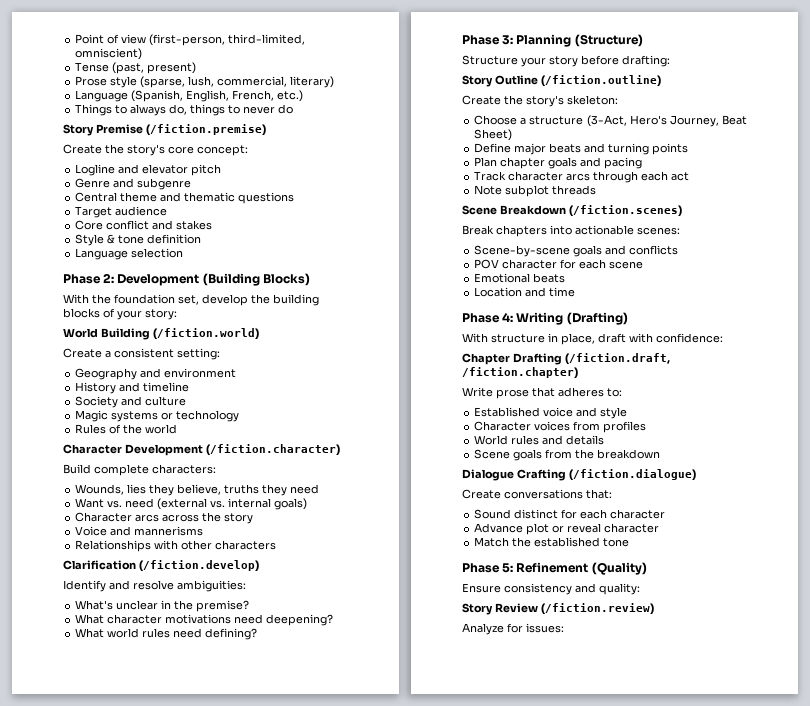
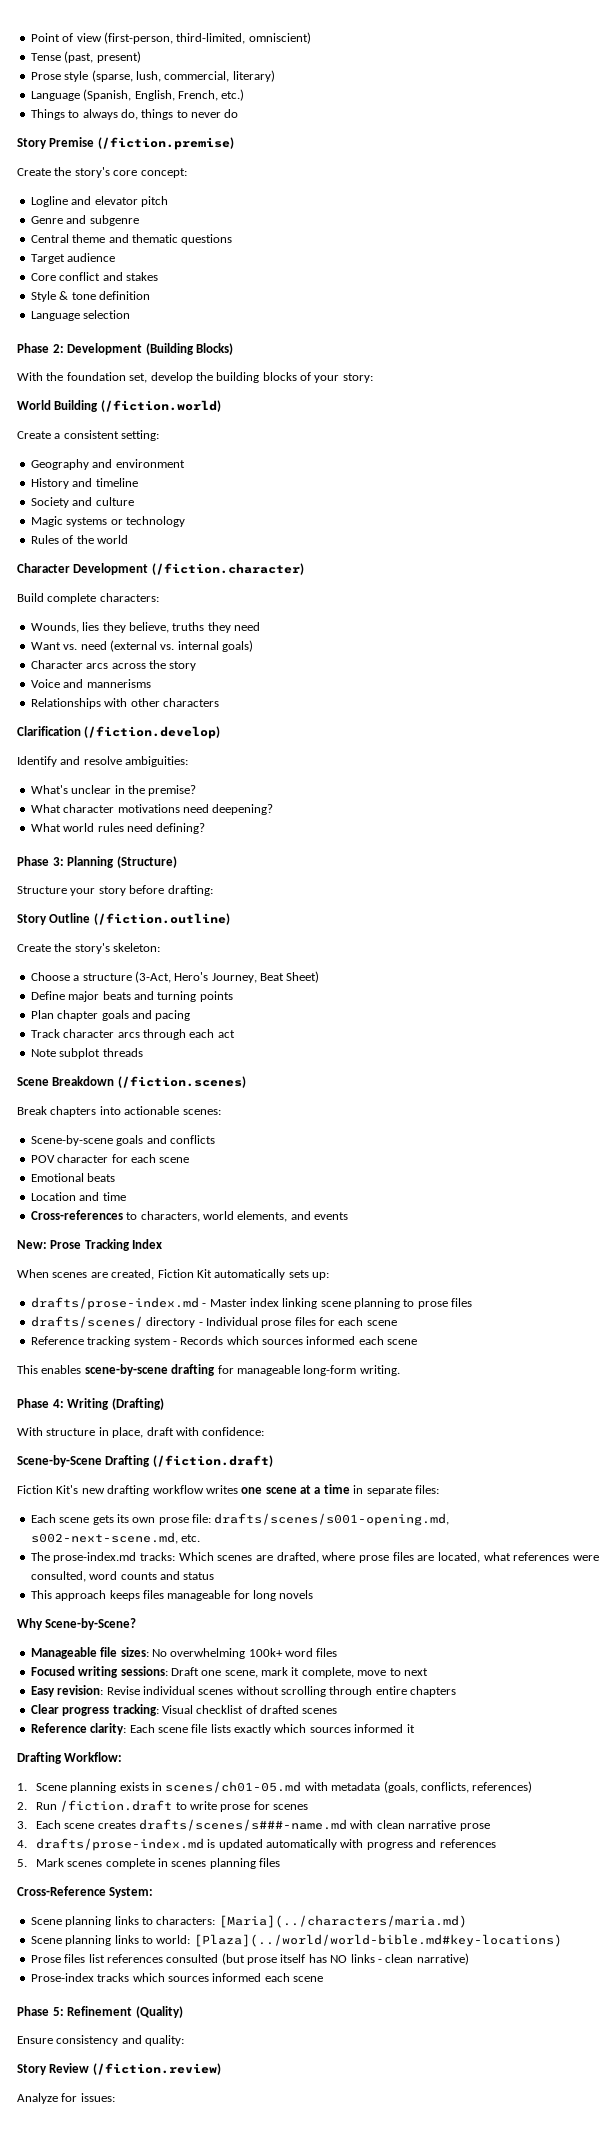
+ Cross-references to characters, world elements, and events
+ New: Prose Tracking Index
+ When scenes are created, Fiction Kit automatically sets up:
+ drafts/prose-index.md - Master index linking scene planning to prose files
+ drafts/scenes/ directory - Individual prose files for each scene
+ Reference tracking system - Records which sources informed each scene
+ This enables scene-by-scene drafting for manageable long-form writing.
- Chapter Drafting (/fiction.draft, /fiction.chapter)
- Write prose that adheres to:
- Established voice and style
- Character voices from profiles
- World rules and details
- Scene goals from the breakdown
- Dialogue Crafting (/fiction.dialogue)
- Create conversations that:
- Sound distinct for each character
- Advance plot or reveal character
- Match the established tone
+ Scene-by-Scene Drafting (/fiction.draft)
+ Fiction Kit's new drafting workflow writes one scene at a time in separate files:
+ Each scene gets its own prose file: drafts/scenes/s001-opening.md, s002-next-scene.md, etc.
+ The prose-index.md tracks: Which scenes are drafted, where prose files are located, what references were consulted, word counts and status
+ This approach keeps files manageable for long novels
+ Why Scene-by-Scene?
+ Manageable file sizes: No overwhelming 100k+ word files
+ Focused writing sessions: Draft one scene, mark it complete, move to next
+ Easy revision: Revise individual scenes without scrolling through entire chapters
+ Clear progress tracking: Visual checklist of drafted scenes
+ Reference clarity: Each scene file lists exactly which sources informed it
+ Drafting Workflow:
+ 1. Scene planning exists in scenes/ch01-05.md with metadata (goals, conflicts, references)
+ 2. Run /fiction.draft to write prose for scenes
+ 3. Each scene creates drafts/scenes/s###-name.md with clean narrative prose
+ 4. drafts/prose-index.md is updated automatically with progress and references
+ 5. Mark scenes complete in scenes planning files
+ Cross-Reference System:
+ Scene planning links to characters: [Maria](../characters/maria.md)
+ Scene planning links to world: [Plaza](../world/world-bible.md#key-locations)
+ Prose files list references consulted (but prose itself has NO links - clean narrative)
+ Prose-index tracks which sources informed each scene

